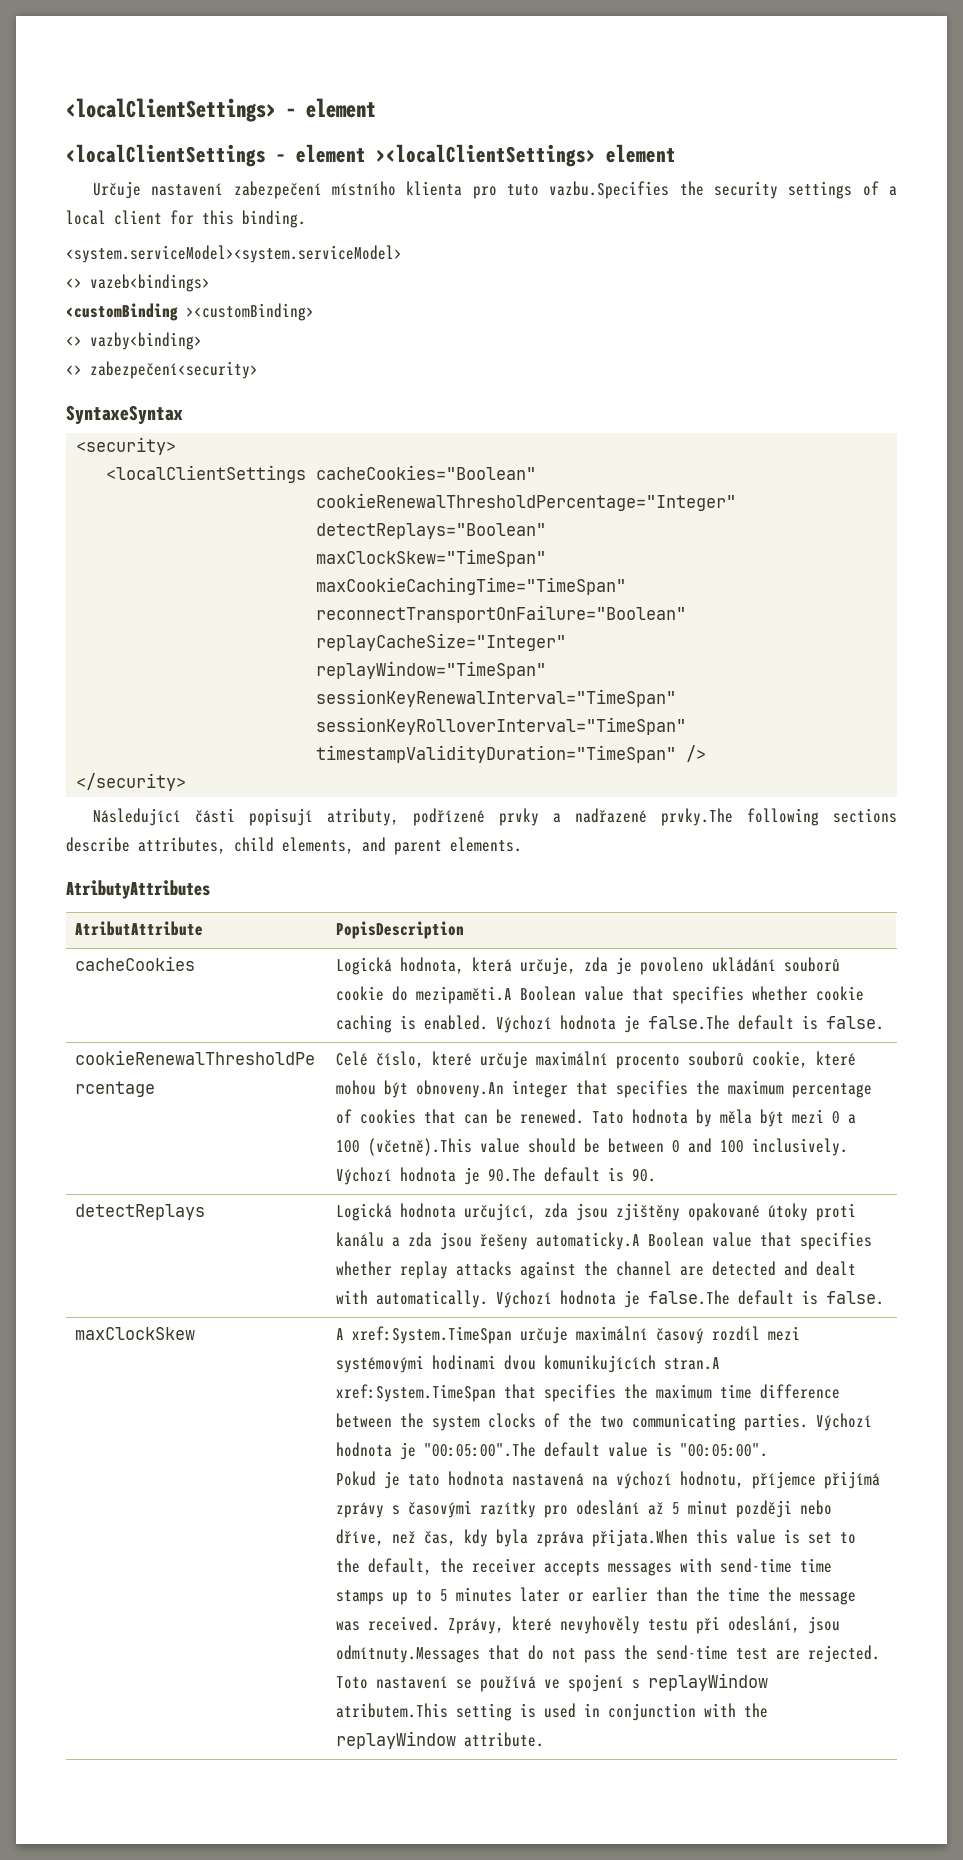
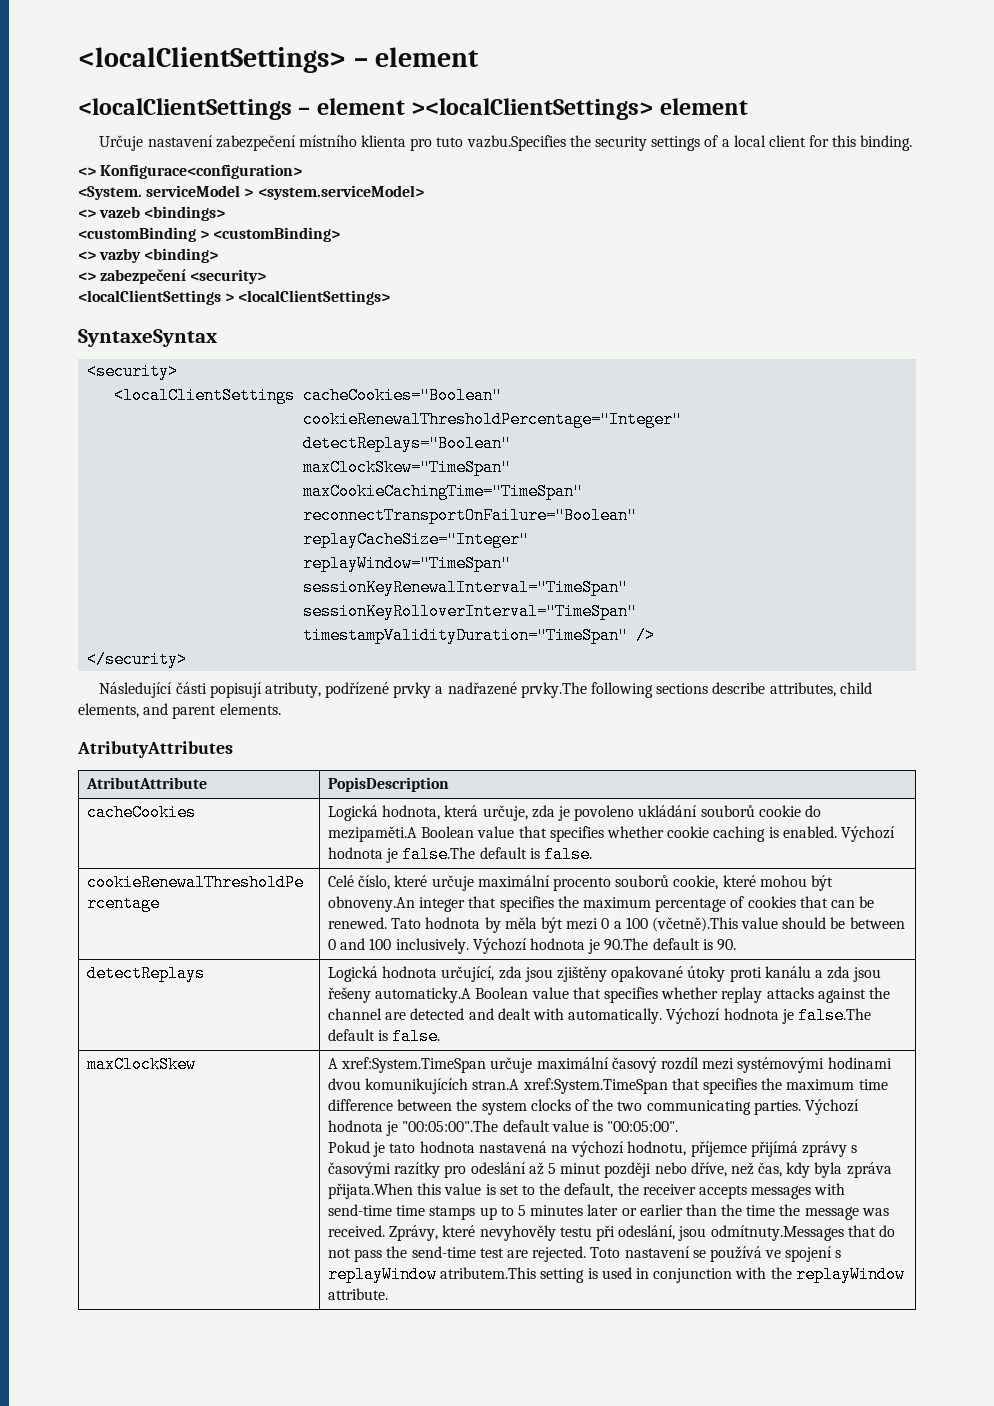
- <system.serviceModel><system.serviceModel>
- <> vazeb<bindings>
+ <> Konfigurace<configuration>
+ <System. serviceModel > <system.serviceModel>
+ <> vazeb <bindings>
- <customBinding ><customBinding>
- <> vazby<binding>
- <> zabezpečení<security>
+ <customBinding > <customBinding>
+ <> vazby <binding>
+ <> zabezpečení <security>
+ <localClientSettings > <localClientSettings>

